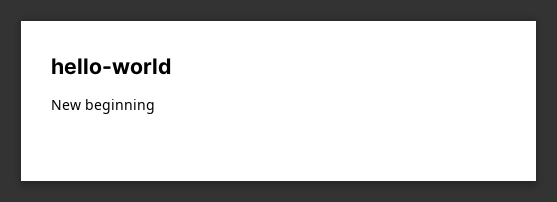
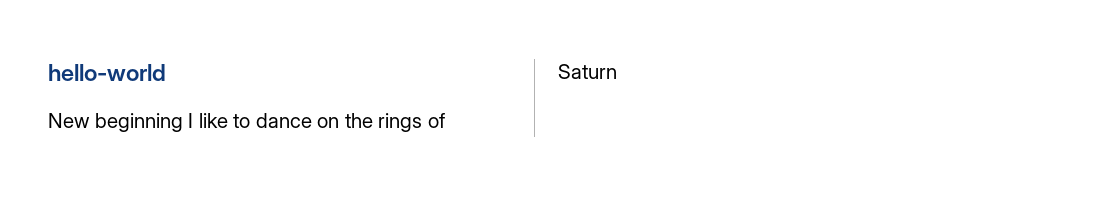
- New beginning
+ New beginning I like to dance on the rings of Saturn

